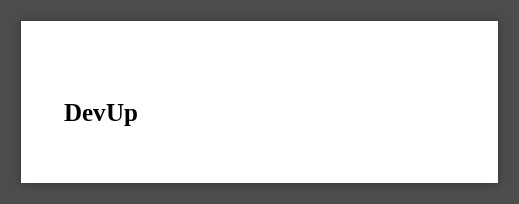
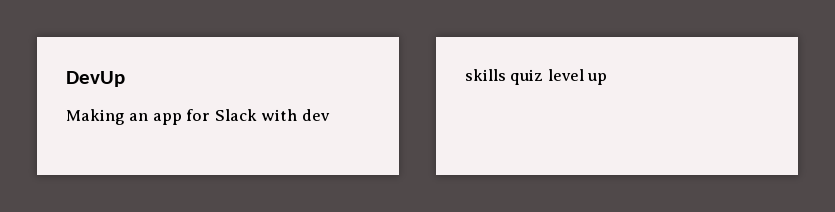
+ Making an app for Slack with dev skills quiz level up

